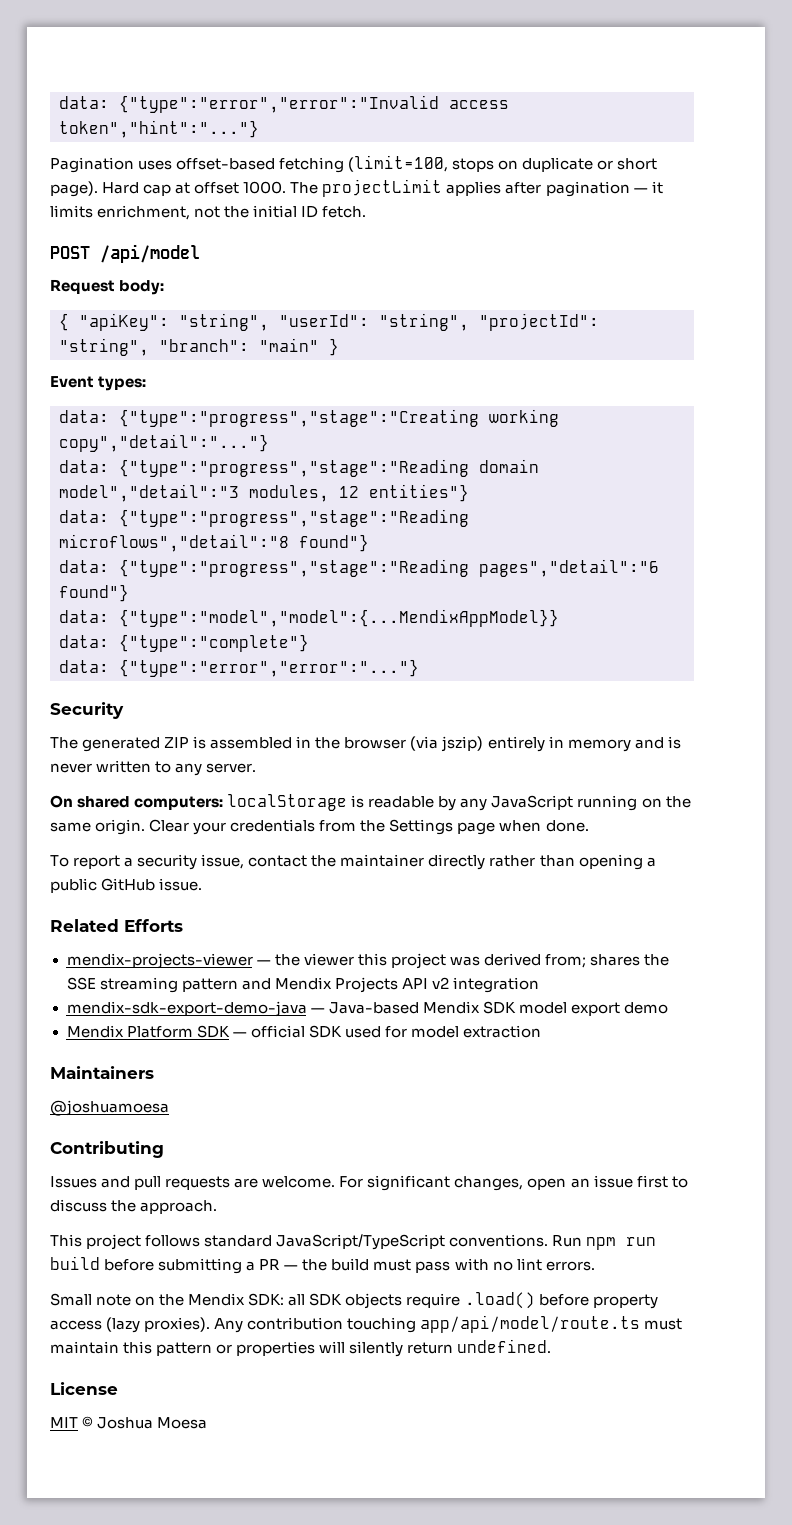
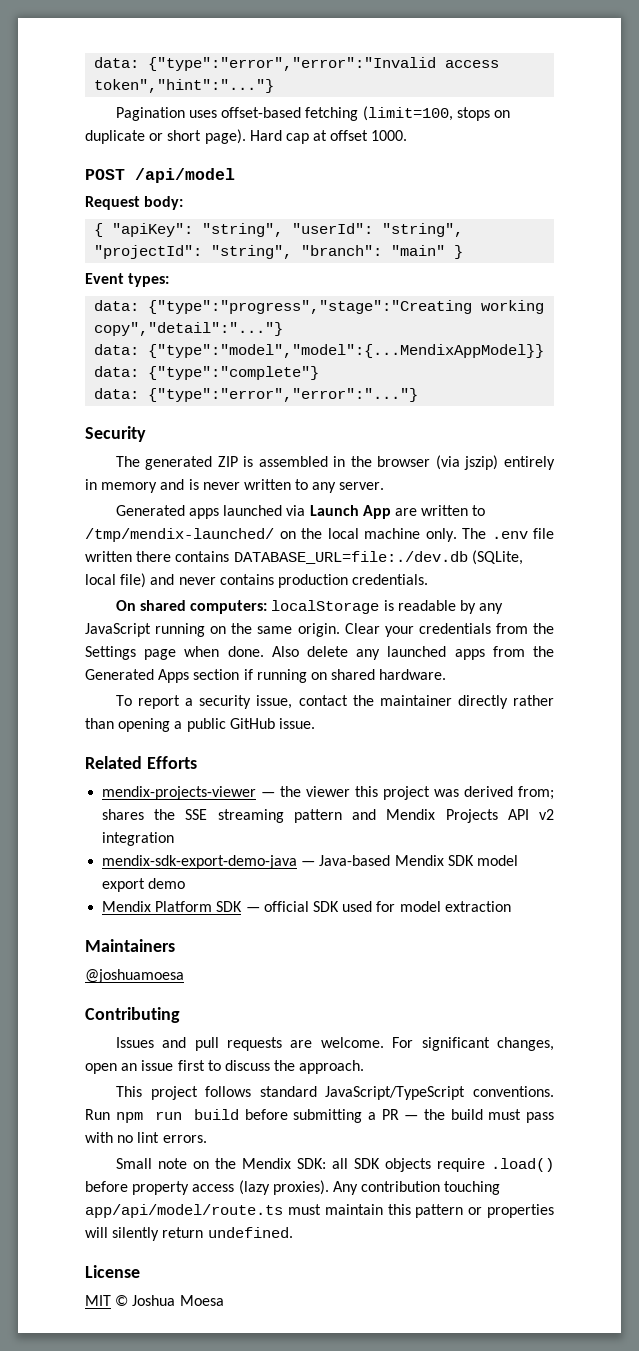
- The projectLimit applies after pagination — it limits enrichment, not the initial ID fetch.
- data: {"type":"progress","stage":"Reading domain model","detail":"3 modules, 12 entities"}
- data: {"type":"progress","stage":"Reading microflows","detail":"8 found"}
- data: {"type":"progress","stage":"Reading pages","detail":"6 found"}
+ Generated apps launched via Launch App are written to /tmp/mendix-launched/ on the local machine only. The .env file written there contains DATABASE_URL=file:./dev.db (SQLite, local file) and never contains production credentials.
+ Also delete any launched apps from the Generated Apps section if running on shared hardware.

